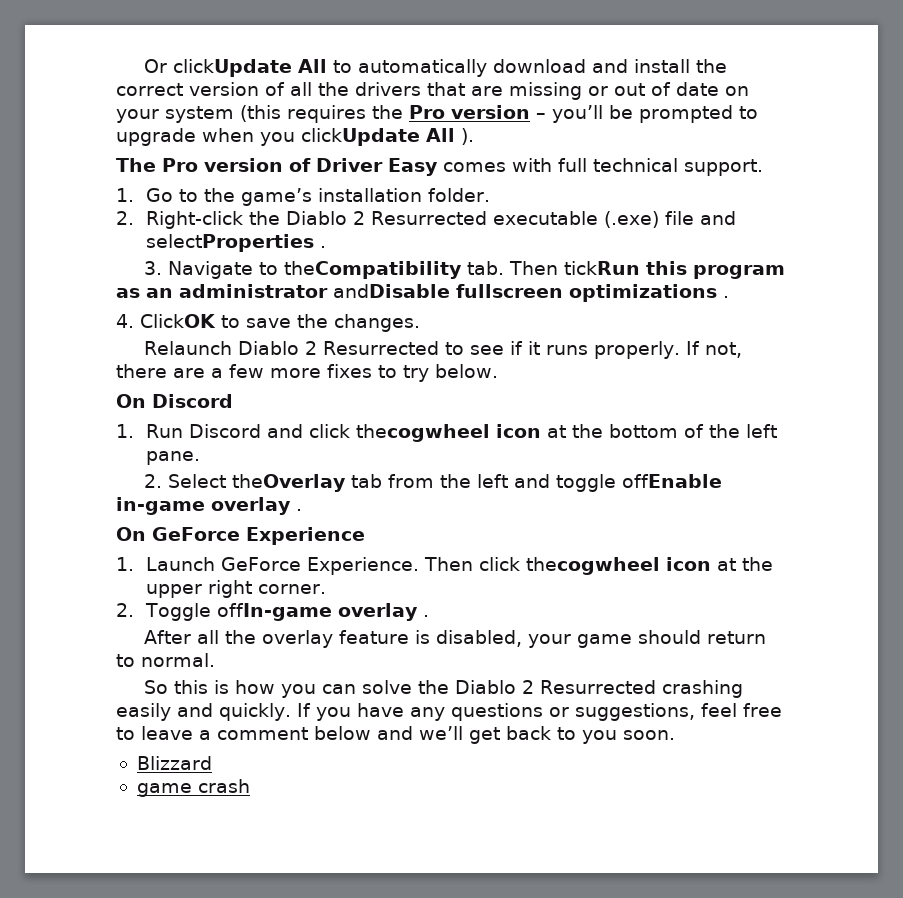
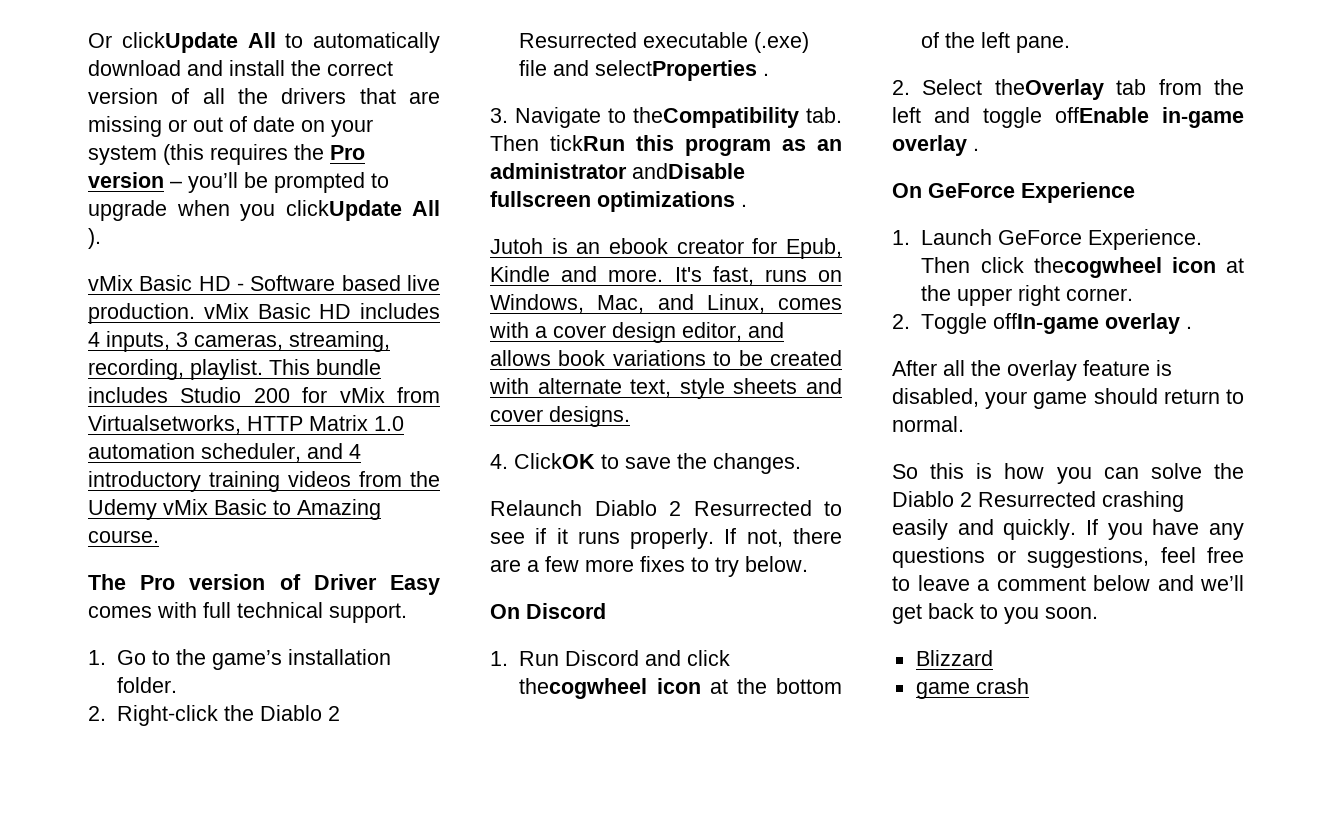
+ vMix Basic HD - Software based live production. vMix Basic HD includes 4 inputs, 3 cameras, streaming, recording, playlist. This bundle includes Studio 200 for vMix from Virtualsetworks, HTTP Matrix 1.0 automation scheduler, and 4 introductory training videos from the Udemy vMix Basic to Amazing course.
+ Jutoh is an ebook creator for Epub, Kindle and more. It's fast, runs on Windows, Mac, and Linux, comes with a cover design editor, and allows book variations to be created with alternate text, style sheets and cover designs.

